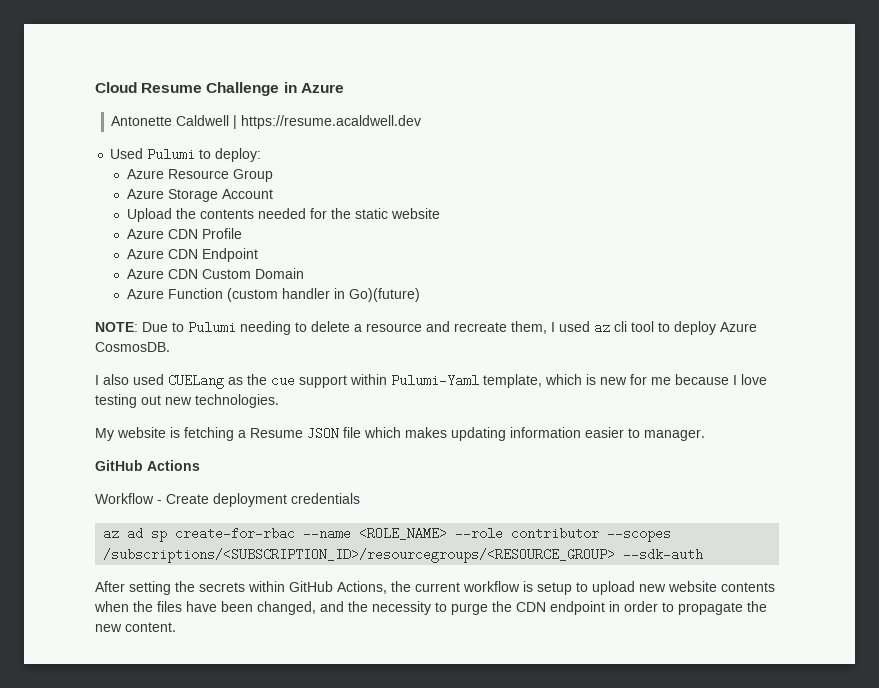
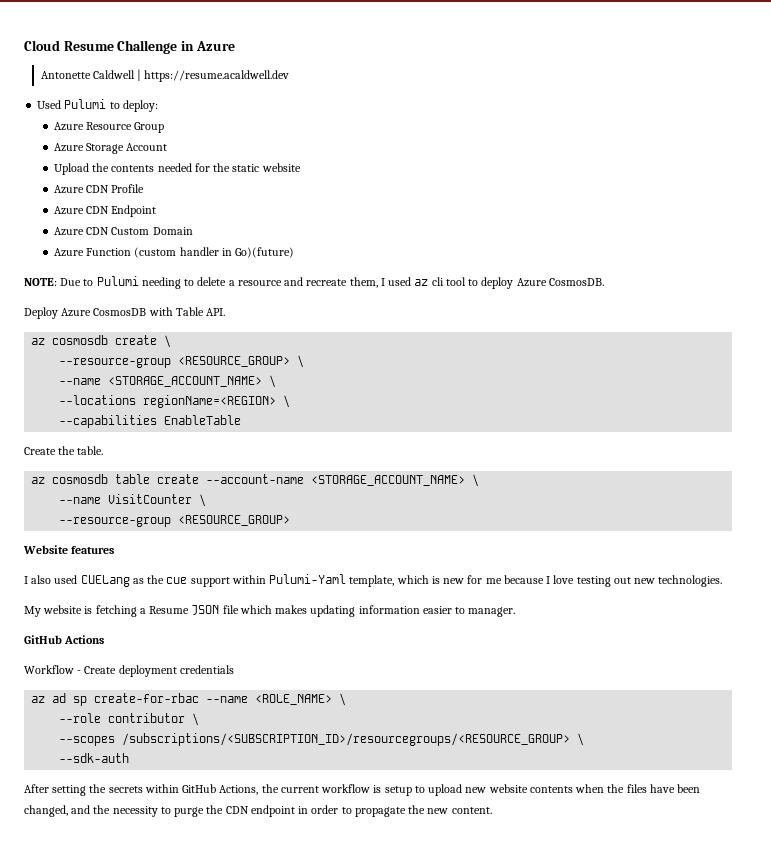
+ Deploy Azure CosmosDB with Table API.
+ az cosmosdb create \
+ --resource-group <RESOURCE_GROUP> \
+ --name <STORAGE_ACCOUNT_NAME> \
+ --locations regionName=<REGION> \
+ --capabilities EnableTable
+ Create the table.
+ az cosmosdb table create --account-name <STORAGE_ACCOUNT_NAME> \
+ --name VisitCounter \
+ --resource-group <RESOURCE_GROUP>
+ Website features
- az ad sp create-for-rbac --name <ROLE_NAME> --role contributor --scopes /subscriptions/<SUBSCRIPTION_ID>/resourcegroups/<RESOURCE_GROUP> --sdk-auth
+ az ad sp create-for-rbac --name <ROLE_NAME> \
+ --role contributor \
+ --scopes /subscriptions/<SUBSCRIPTION_ID>/resourcegroups/<RESOURCE_GROUP> \
+ --sdk-auth

